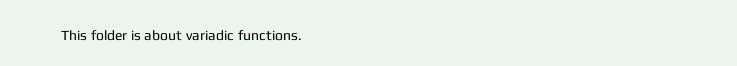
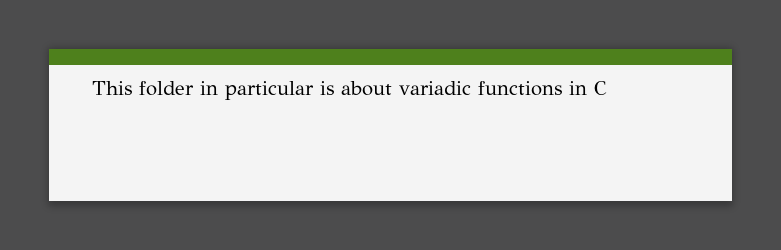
- This folder is about variadic functions.
+ This folder in particular is about variadic functions in C

